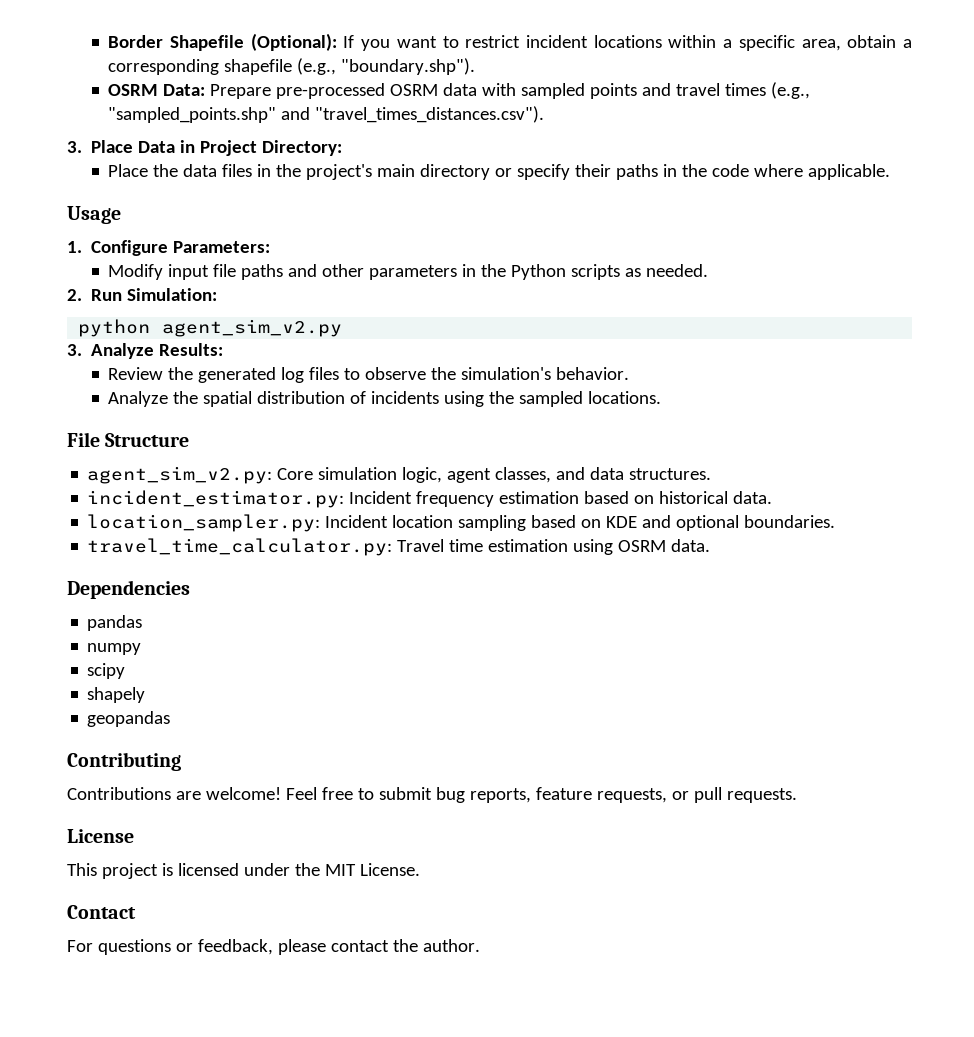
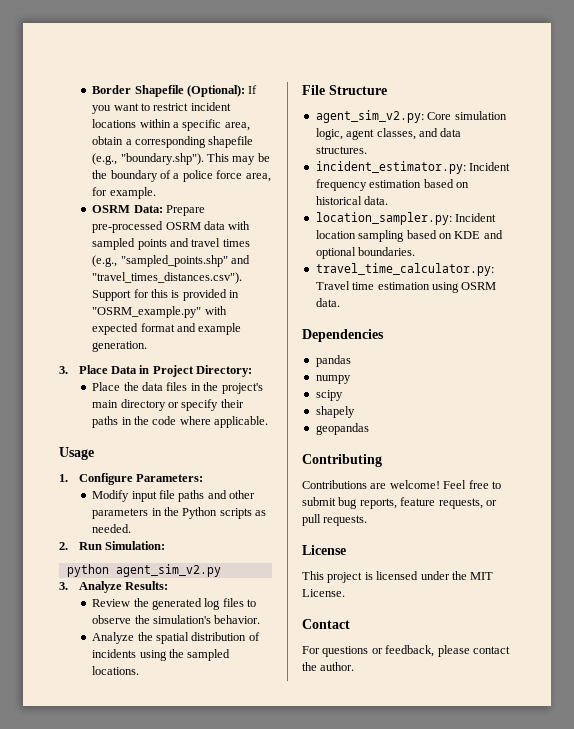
- Border Shapefile (Optional): If you want to restrict incident locations within a specific area, obtain a corresponding shapefile (e.g., "boundary.shp").
+ Border Shapefile (Optional): If you want to restrict incident locations within a specific area, obtain a corresponding shapefile (e.g., "boundary.shp"). This may be the boundary of a police force area, for example.
- OSRM Data: Prepare pre-processed OSRM data with sampled points and travel times (e.g., "sampled_points.shp" and "travel_times_distances.csv").
+ OSRM Data: Prepare pre-processed OSRM data with sampled points and travel times (e.g., "sampled_points.shp" and "travel_times_distances.csv"). Support for this is provided in "OSRM_example.py" with expected format and example generation.

